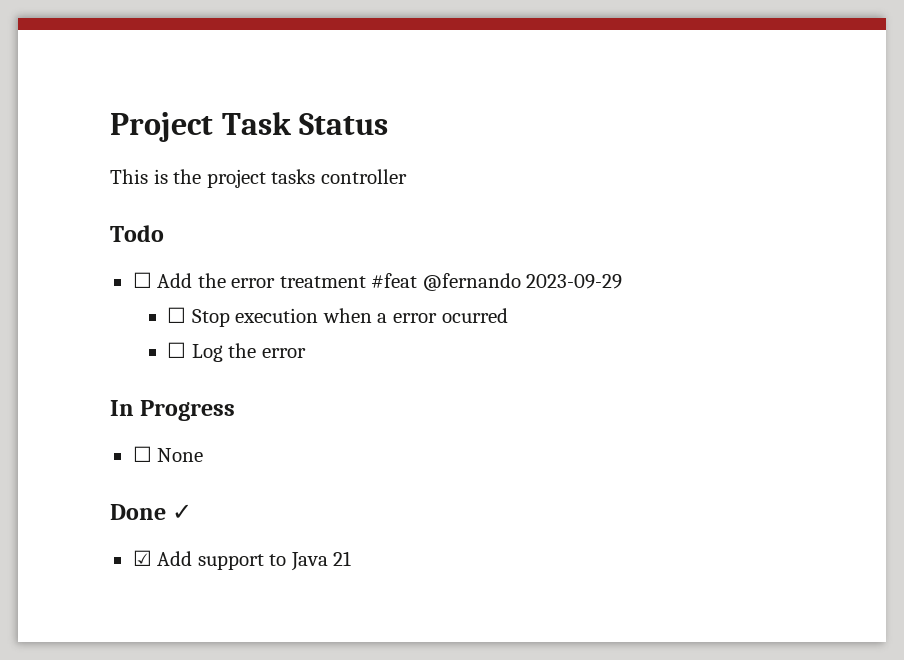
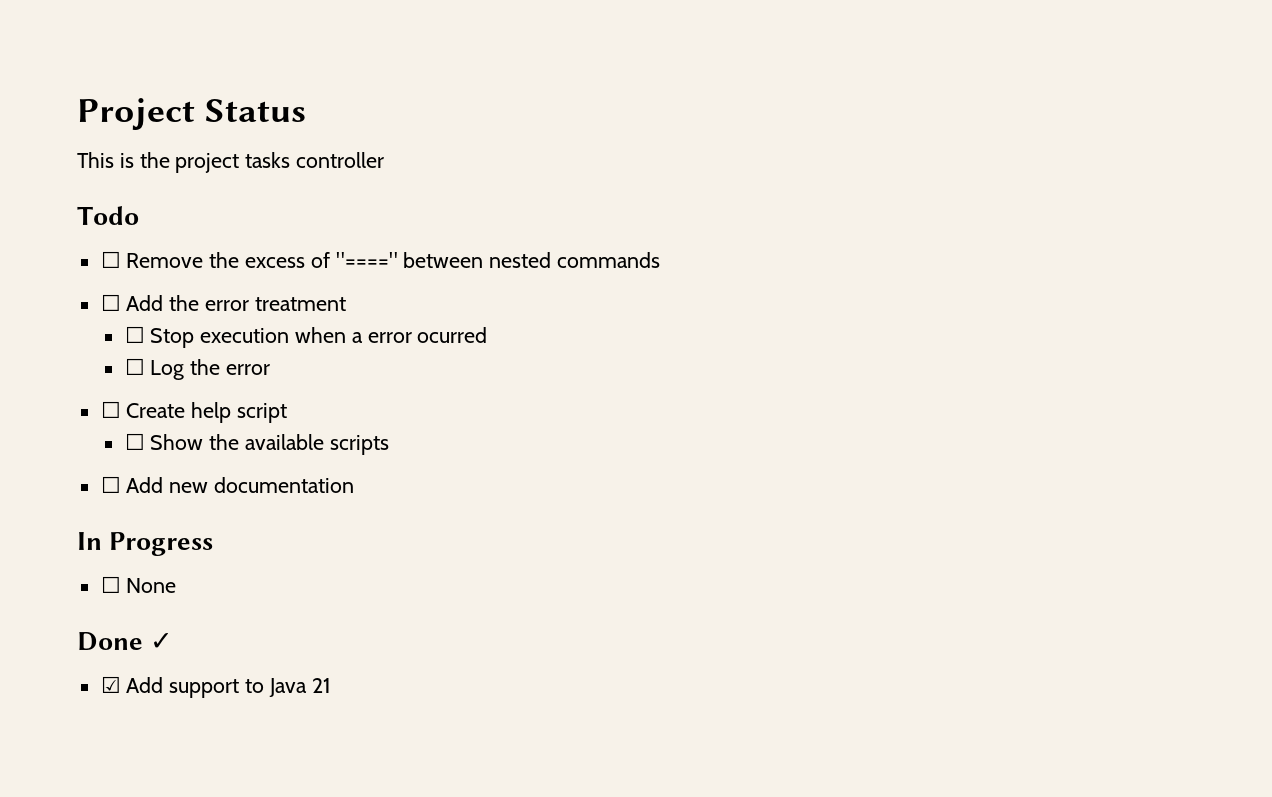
- Project Task Status
+ Project Status
+ ☐ Remove the excess of "====" between nested commands
- ☐ Add the error treatment #feat @fernando 2023-09-29
+ ☐ Add the error treatment
+ ☐ Create help script
+ ☐ Show the available scripts
+ ☐ Add new documentation

